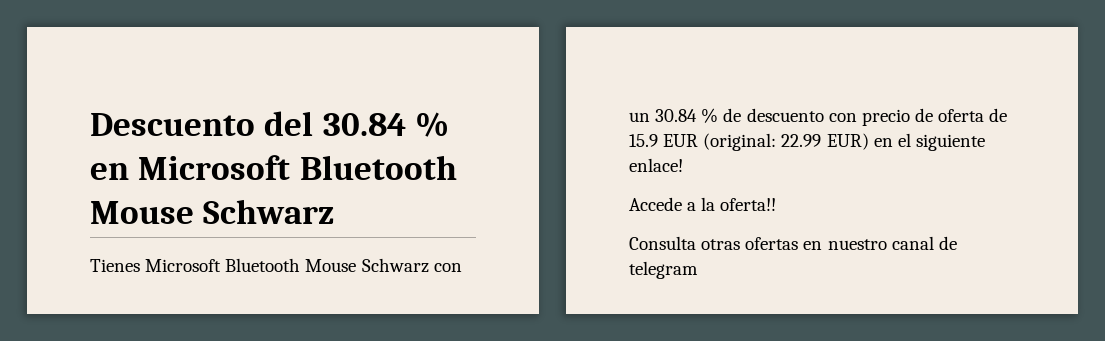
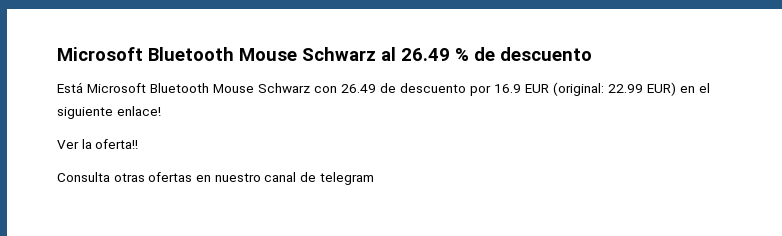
- Descuento del 30.84 % en Microsoft Bluetooth Mouse Schwarz
- Tienes Microsoft Bluetooth Mouse Schwarz con un 30.84 % de descuento con precio de oferta de 15.9 EUR (original: 22.99 EUR) en el siguiente enlace!
+ Microsoft Bluetooth Mouse Schwarz al 26.49 % de descuento
+ Está Microsoft Bluetooth Mouse Schwarz con 26.49 de descuento por 16.9 EUR (original: 22.99 EUR) en el siguiente enlace!
- Accede a la oferta!!
+ Ver la oferta!!

